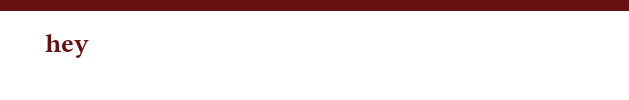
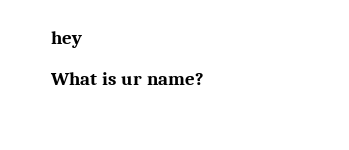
+ What is ur name?

